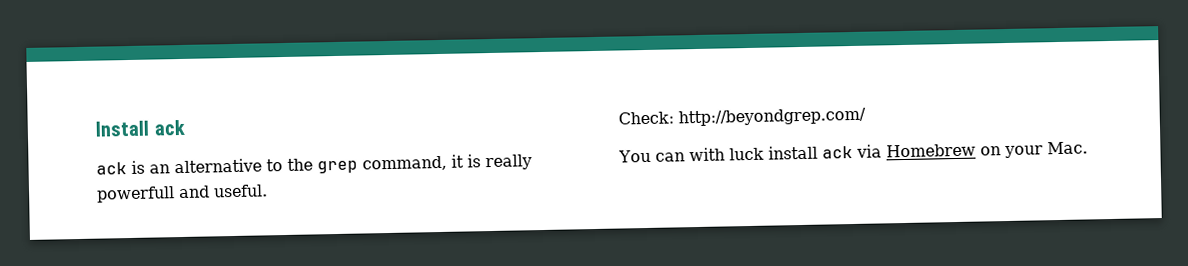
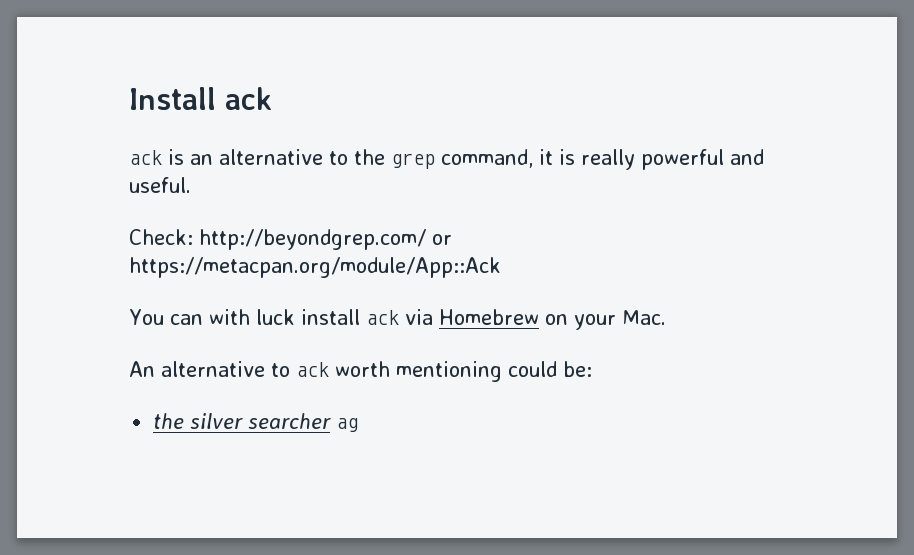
- ack is an alternative to the grep command, it is really powerfull and useful.
+ ack is an alternative to the grep command, it is really powerful and useful.
- Check: http://beyondgrep.com/
+ Check: http://beyondgrep.com/ or https://metacpan.org/module/App::Ack
+ An alternative to ack worth mentioning could be:
+ the silver searcher ag

